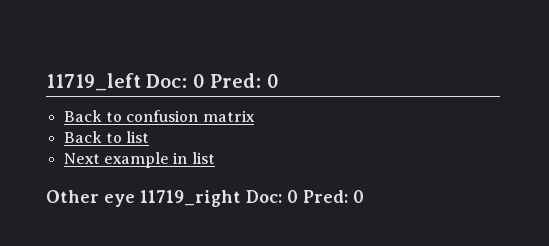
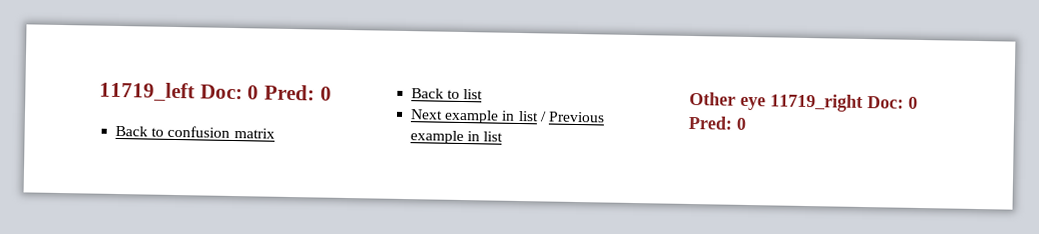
- Next example in list
+ Next example in list / Previous example in list

